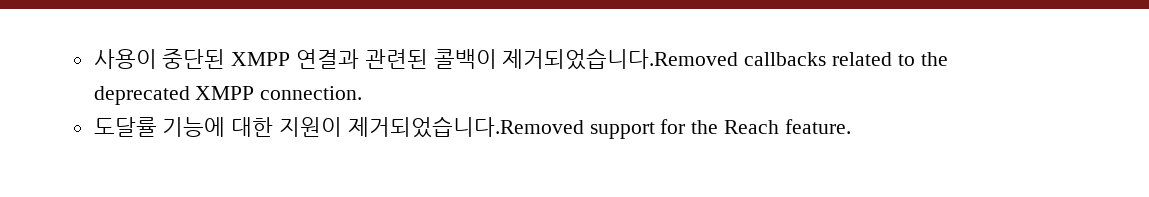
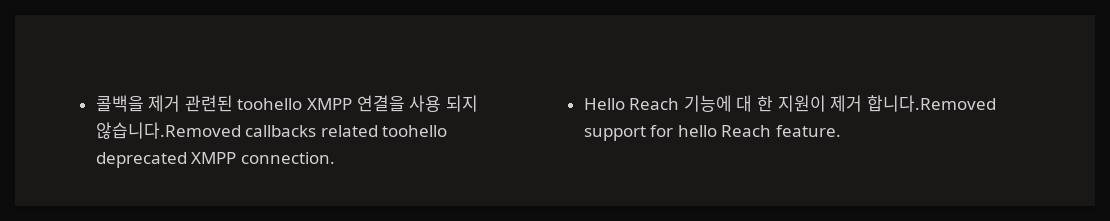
- 사용이 중단된 XMPP 연결과 관련된 콜백이 제거되었습니다.Removed callbacks related to the deprecated XMPP connection.
- 도달률 기능에 대한 지원이 제거되었습니다.Removed support for the Reach feature.
+ 콜백을 제거 관련된 toohello XMPP 연결을 사용 되지 않습니다.Removed callbacks related toohello deprecated XMPP connection.
+ Hello Reach 기능에 대 한 지원이 제거 합니다.Removed support for hello Reach feature.

